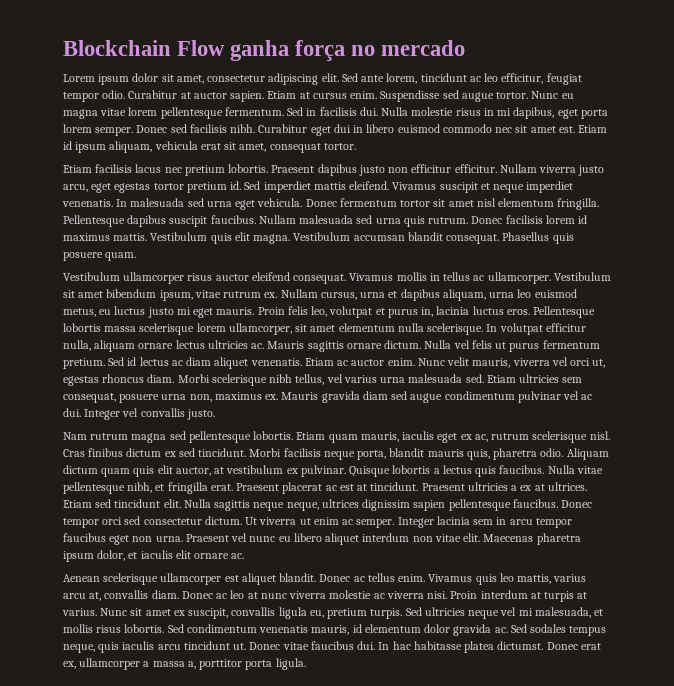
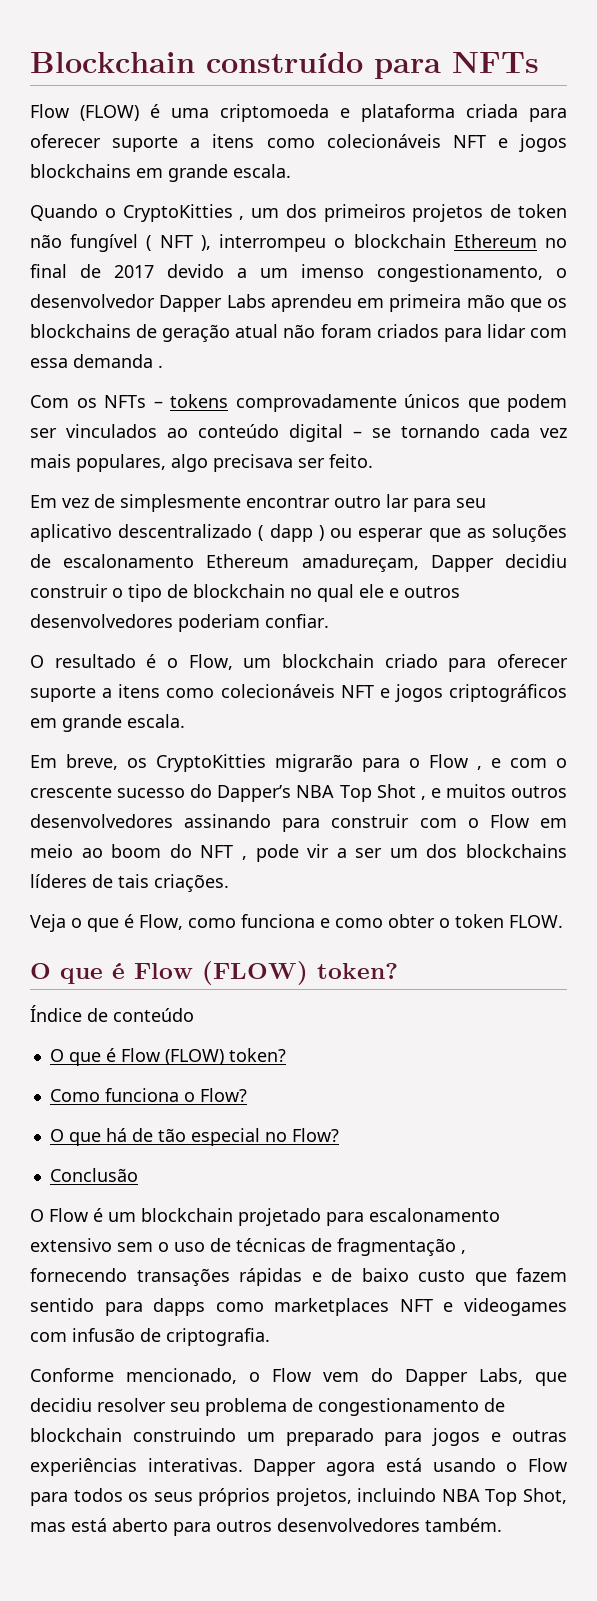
- Blockchain Flow ganha força no mercado
- Lorem ipsum dolor sit amet, consectetur adipiscing elit. Sed ante lorem, tincidunt ac leo efficitur, feugiat tempor odio. Curabitur at auctor sapien. Etiam at cursus enim. Suspendisse sed augue tortor. Nunc eu magna vitae lorem pellentesque fermentum. Sed in facilisis dui. Nulla molestie risus in mi dapibus, eget porta lorem semper. Donec sed facilisis nibh. Curabitur eget dui in libero euismod commodo nec sit amet est. Etiam id ipsum aliquam, vehicula erat sit amet, consequat tortor.
- Etiam facilisis lacus nec pretium lobortis. Praesent dapibus justo non efficitur efficitur. Nullam viverra justo arcu, eget egestas tortor pretium id. Sed imperdiet mattis eleifend. Vivamus suscipit et neque imperdiet venenatis. In malesuada sed urna eget vehicula. Donec fermentum tortor sit amet nisl elementum fringilla. Pellentesque dapibus suscipit faucibus. Nullam malesuada sed urna quis rutrum. Donec facilisis lorem id maximus mattis. Vestibulum quis elit magna. Vestibulum accumsan blandit consequat. Phasellus quis posuere quam.
- Vestibulum ullamcorper risus auctor eleifend consequat. Vivamus mollis in tellus ac ullamcorper. Vestibulum sit amet bibendum ipsum, vitae rutrum ex. Nullam cursus, urna et dapibus aliquam, urna leo euismod metus, eu luctus justo mi eget mauris. Proin felis leo, volutpat et purus in, lacinia luctus eros. Pellentesque lobortis massa scelerisque lorem ullamcorper, sit amet elementum nulla scelerisque. In volutpat efficitur nulla, aliquam ornare lectus ultricies ac. Mauris sagittis ornare dictum. Nulla vel felis ut purus fermentum pretium. Sed id lectus ac diam aliquet venenatis. Etiam ac auctor enim. Nunc velit mauris, viverra vel orci ut, egestas rhoncus diam. Morbi scelerisque nibh tellus, vel varius urna malesuada sed. Etiam ultricies sem consequat, posuere urna non, maximus ex. Mauris gravida diam sed augue condimentum pulvinar vel ac dui. Integer vel convallis justo.
- Nam rutrum magna sed pellentesque lobortis. Etiam quam mauris, iaculis eget ex ac, rutrum scelerisque nisl. Cras finibus dictum ex sed tincidunt. Morbi facilisis neque porta, blandit mauris quis, pharetra odio. Aliquam dictum quam quis elit auctor, at vestibulum ex pulvinar. Quisque lobortis a lectus quis faucibus. Nulla vitae pellentesque nibh, et fringilla erat. Praesent placerat ac est at tincidunt. Praesent ultricies a ex at ultrices. Etiam sed tincidunt elit. Nulla sagittis neque neque, ultrices dignissim sapien pellentesque faucibus. Donec tempor orci sed consectetur dictum. Ut viverra ut enim ac semper. Integer lacinia sem in arcu tempor faucibus eget non urna. Praesent vel nunc eu libero aliquet interdum non vitae elit. Maecenas pharetra ipsum dolor, et iaculis elit ornare ac.
- Aenean scelerisque ullamcorper est aliquet blandit. Donec ac tellus enim. Vivamus quis leo mattis, varius arcu at, convallis diam. Donec ac leo at nunc viverra molestie ac viverra nisi. Proin interdum at turpis at varius. Nunc sit amet ex suscipit, convallis ligula eu, pretium turpis. Sed ultricies neque vel mi malesuada, et mollis risus lobortis. Sed condimentum venenatis mauris, id elementum dolor gravida ac. Sed sodales tempus neque, quis iaculis arcu tincidunt ut. Donec vitae faucibus dui. In hac habitasse platea dictumst. Donec erat ex, ullamcorper a massa a, porttitor porta ligula.
+ Blockchain construído para NFTs
+ Flow (FLOW) é uma criptomoeda e plataforma criada para oferecer suporte a itens como colecionáveis NFT e jogos blockchains em grande escala.
+ Quando o CryptoKitties , um dos primeiros projetos de token não fungível ( NFT ), interrompeu o blockchain Ethereum no final de 2017 devido a um imenso congestionamento, o desenvolvedor Dapper Labs aprendeu em primeira mão que os blockchains de geração atual não foram criados para lidar com essa demanda .
+ Com os NFTs – tokens comprovadamente únicos que podem ser vinculados ao conteúdo digital – se tornando cada vez mais populares, algo precisava ser feito.
+ Em vez de simplesmente encontrar outro lar para seu aplicativo descentralizado ( dapp ) ou esperar que as soluções de escalonamento Ethereum amadureçam, Dapper decidiu construir o tipo de blockchain no qual ele e outros desenvolvedores poderiam confiar.
+ O resultado é o Flow, um blockchain criado para oferecer suporte a itens como colecionáveis NFT e jogos criptográficos em grande escala.
+ Em breve, os CryptoKitties migrarão para o Flow , e com o crescente sucesso do Dapper’s NBA Top Shot , e muitos outros desenvolvedores assinando para construir com o Flow em meio ao boom do NFT , pode vir a ser um dos blockchains líderes de tais criações.
+ Veja o que é Flow, como funciona e como obter o token FLOW.
+ O que é Flow (FLOW) token?
+ Índice de conteúdo
+ O que é Flow (FLOW) token?
+ Como funciona o Flow?
+ O que há de tão especial no Flow?
+ Conclusão
+ O Flow é um blockchain projetado para escalonamento extensivo sem o uso de técnicas de fragmentação , fornecendo transações rápidas e de baixo custo que fazem sentido para dapps como marketplaces NFT e videogames com infusão de criptografia.
+ Conforme mencionado, o Flow vem do Dapper Labs, que decidiu resolver seu problema de congestionamento de blockchain construindo um preparado para jogos e outras experiências interativas. Dapper agora está usando o Flow para todos os seus próprios projetos, incluindo NBA Top Shot, mas está aberto para outros desenvolvedores também.

